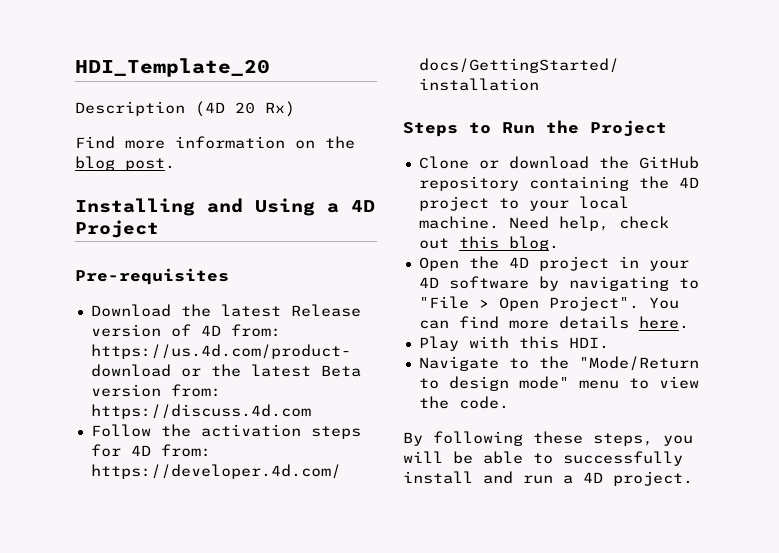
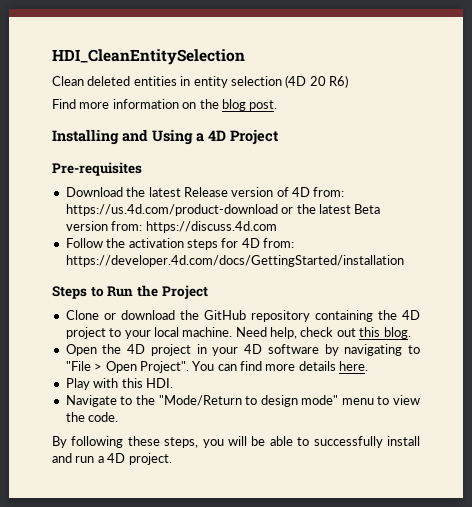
- HDI_Template_20
- Description (4D 20 Rx)
+ HDI_CleanEntitySelection
+ Clean deleted entities in entity selection (4D 20 R6)

